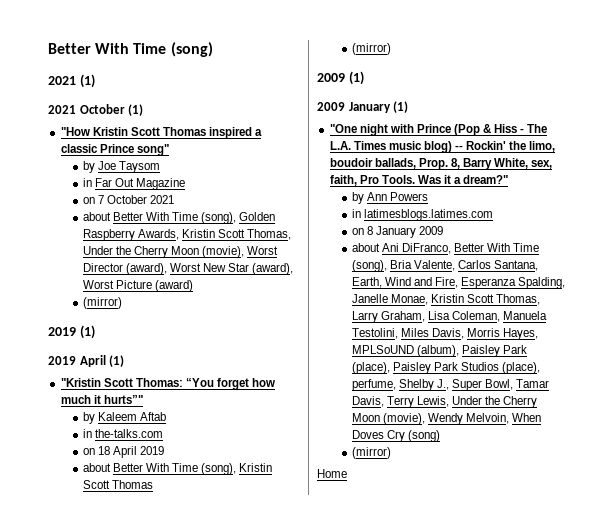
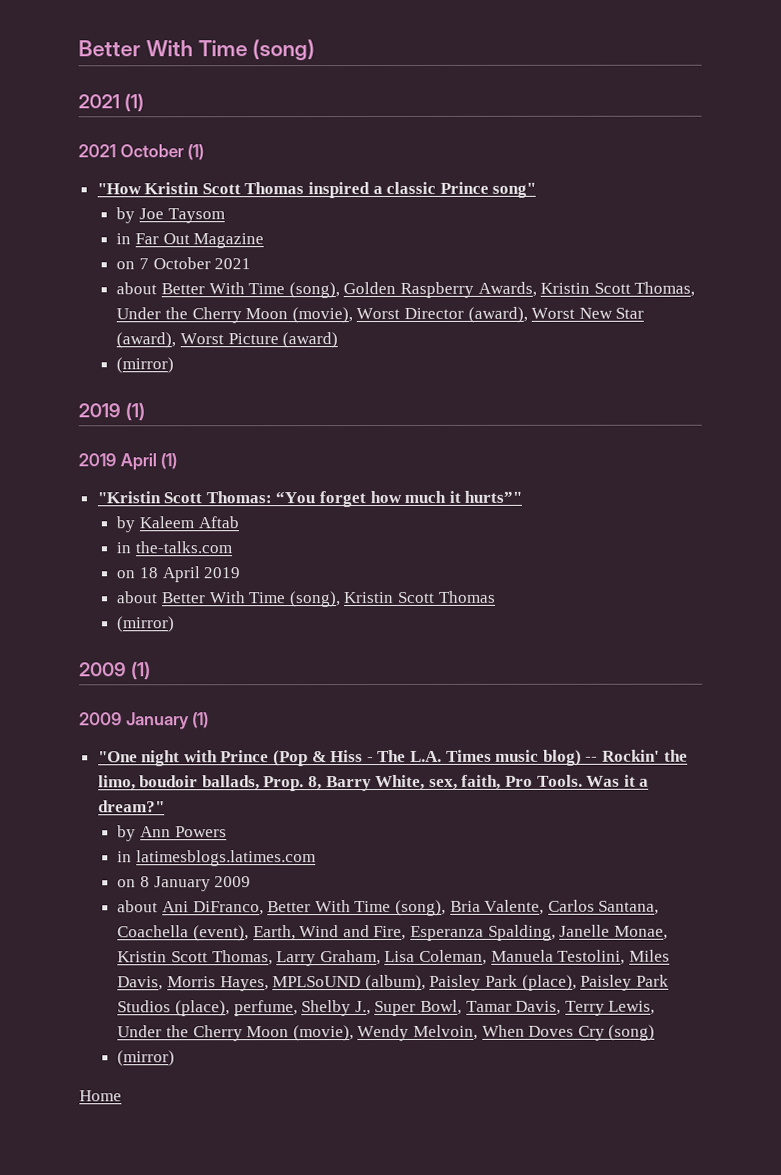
- about Ani DiFranco, Better With Time (song), Bria Valente, Carlos Santana, Earth, Wind and Fire, Esperanza Spalding, Janelle Monae, Kristin Scott Thomas, Larry Graham, Lisa Coleman, Manuela Testolini, Miles Davis, Morris Hayes, MPLSoUND (album), Paisley Park (place), Paisley Park Studios (place), perfume, Shelby J., Super Bowl, Tamar Davis, Terry Lewis, Under the Cherry Moon (movie), Wendy Melvoin, When Doves Cry (song)
+ about Ani DiFranco, Better With Time (song), Bria Valente, Carlos Santana, Coachella (event), Earth, Wind and Fire, Esperanza Spalding, Janelle Monae, Kristin Scott Thomas, Larry Graham, Lisa Coleman, Manuela Testolini, Miles Davis, Morris Hayes, MPLSoUND (album), Paisley Park (place), Paisley Park Studios (place), perfume, Shelby J., Super Bowl, Tamar Davis, Terry Lewis, Under the Cherry Moon (movie), Wendy Melvoin, When Doves Cry (song)

